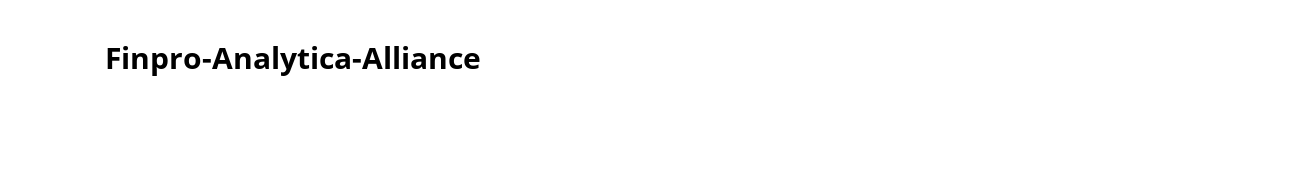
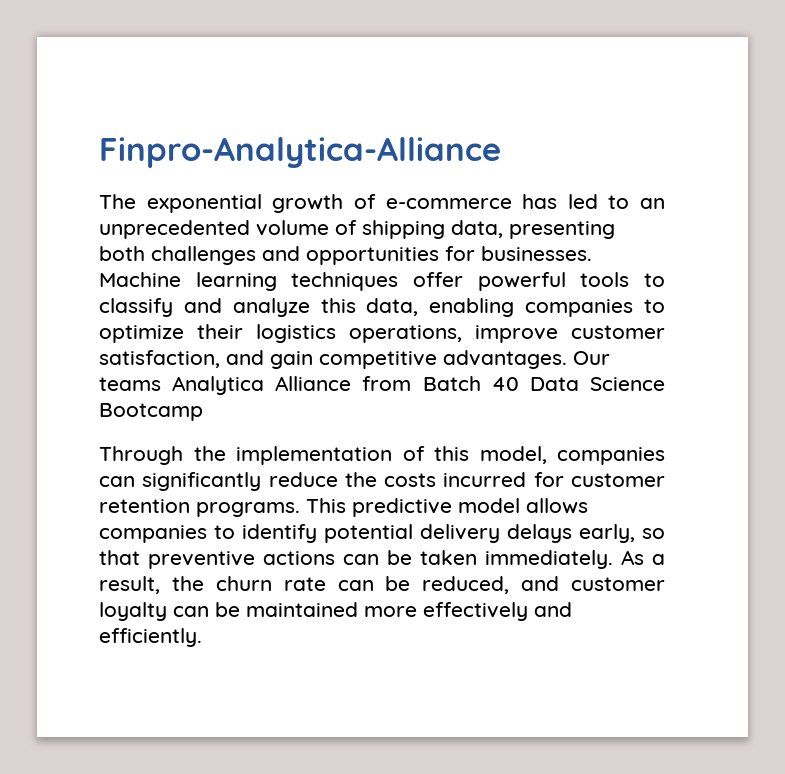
+ The exponential growth of e-commerce has led to an unprecedented volume of shipping data, presenting both challenges and opportunities for businesses. Machine learning techniques offer powerful tools to classify and analyze this data, enabling companies to optimize their logistics operations, improve customer satisfaction, and gain competitive advantages. Our teams Analytica Alliance from Batch 40 Data Science Bootcamp
+ Through the implementation of this model, companies can significantly reduce the costs incurred for customer retention programs. This predictive model allows companies to identify potential delivery delays early, so that preventive actions can be taken immediately. As a result, the churn rate can be reduced, and customer loyalty can be maintained more effectively and efficiently.

